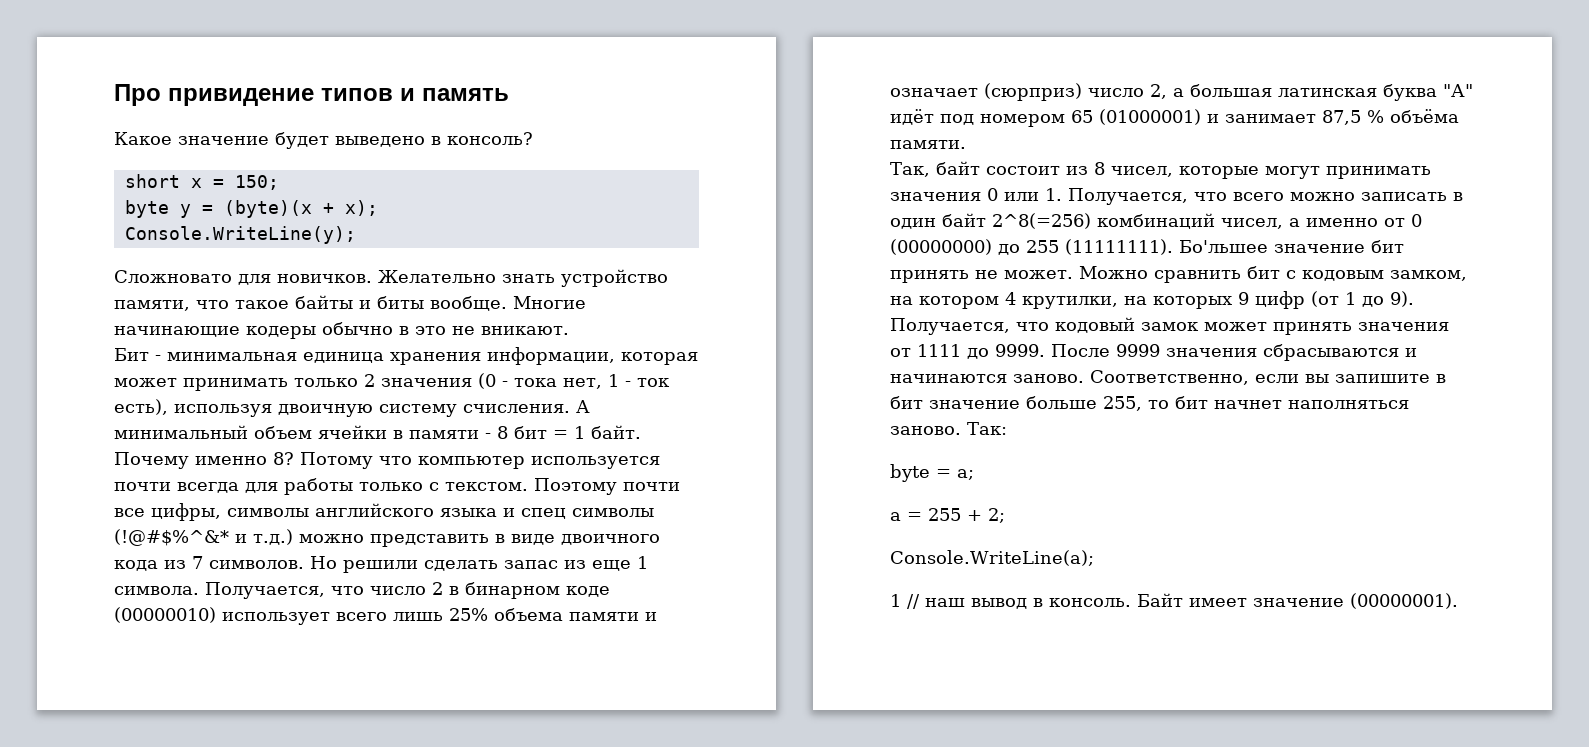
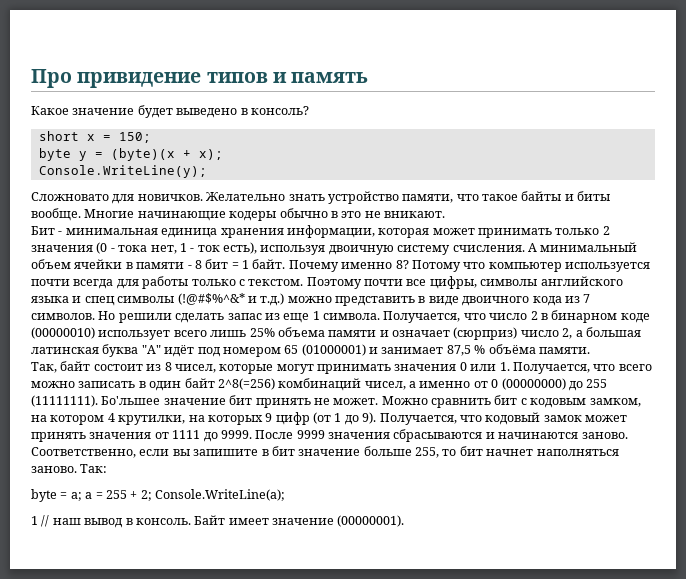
- byte = a;
- a = 255 + 2;
- Console.WriteLine(a);
+ byte = a; a = 255 + 2; Console.WriteLine(a);

